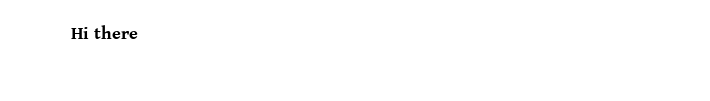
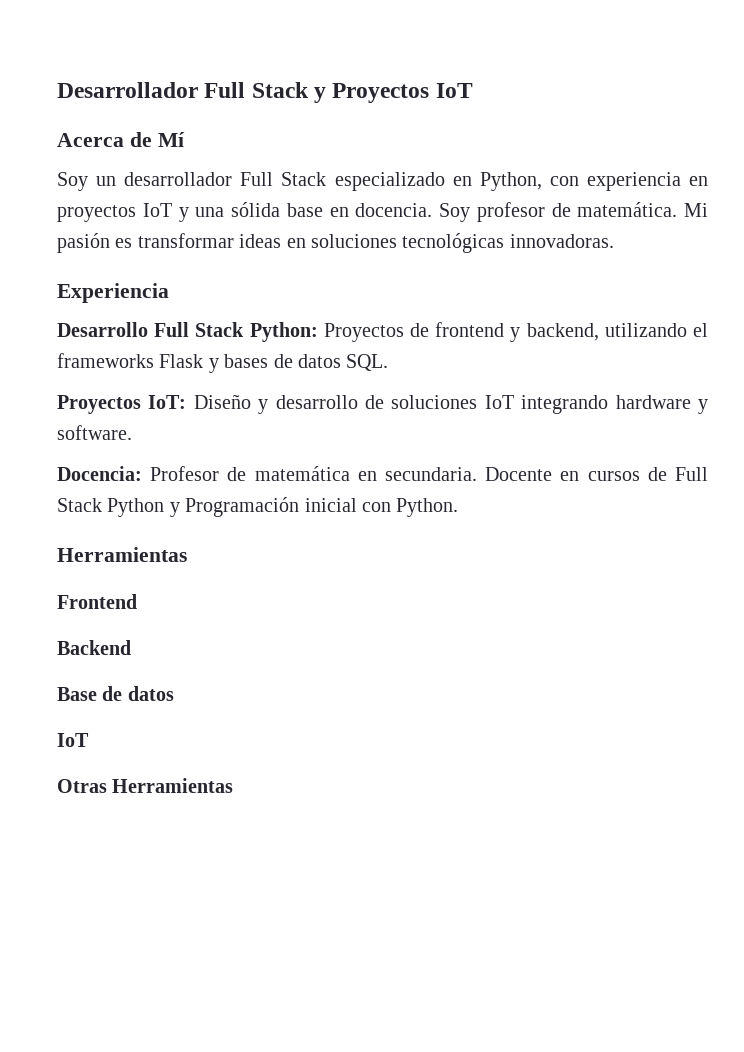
- Hi there
+ Desarrollador Full Stack y Proyectos IoT
+ Acerca de Mí
+ Soy un desarrollador Full Stack especializado en Python, con experiencia en proyectos IoT y una sólida base en docencia. Soy profesor de matemática. Mi pasión es transformar ideas en soluciones tecnológicas innovadoras.
+ Experiencia
+ Desarrollo Full Stack Python: Proyectos de frontend y backend, utilizando el frameworks Flask y bases de datos SQL.
+ Proyectos IoT: Diseño y desarrollo de soluciones IoT integrando hardware y software.
+ Docencia: Profesor de matemática en secundaria. Docente en cursos de Full Stack Python y Programación inicial con Python.
+ Herramientas
+ Frontend
+ Backend
+ Base de datos
+ IoT
+ Otras Herramientas

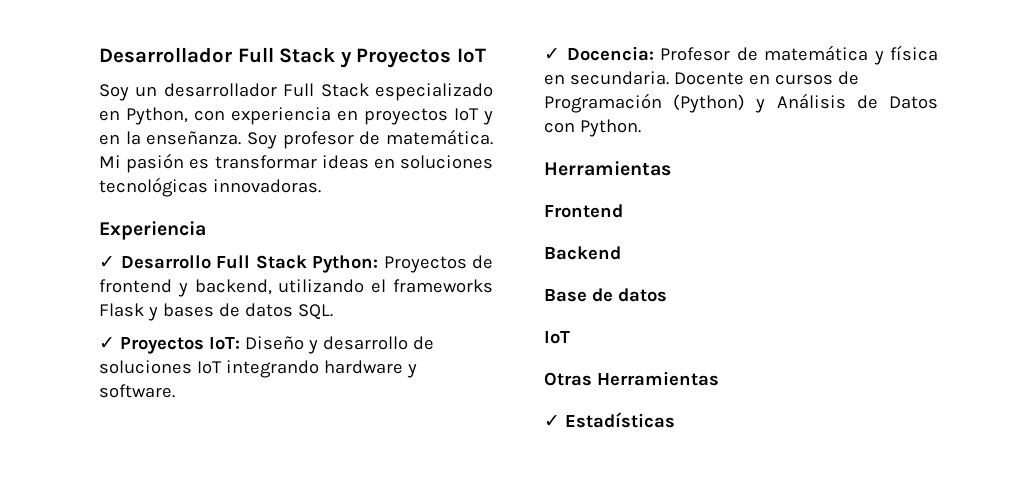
- Acerca de Mí
- Soy un desarrollador Full Stack especializado en Python, con experiencia en proyectos IoT y una sólida base en docencia.
+ Soy un desarrollador Full Stack especializado en Python, con experiencia en proyectos IoT y en la enseñanza.
- Desarrollo Full Stack Python: Proyectos de frontend y backend, utilizando el frameworks Flask y bases de datos SQL.
+ ✓ Desarrollo Full Stack Python: Proyectos de frontend y backend, utilizando el frameworks Flask y bases de datos SQL.
- Proyectos IoT: Diseño y desarrollo de soluciones IoT integrando hardware y software.
+ ✓ Proyectos IoT: Diseño y desarrollo de soluciones IoT integrando hardware y software.
- Docencia: Profesor de matemática en secundaria.
+ ✓ Docencia: Profesor de matemática y física en secundaria.
- Docente en cursos de Full Stack Python y Programación inicial con Python.
+ Docente en cursos de Programación (Python) y Análisis de Datos con Python.
+ ✓ Estadísticas

